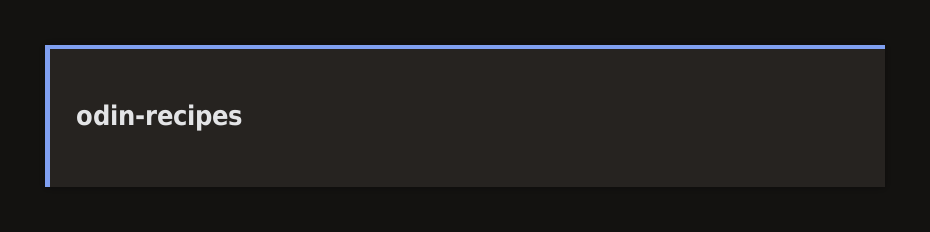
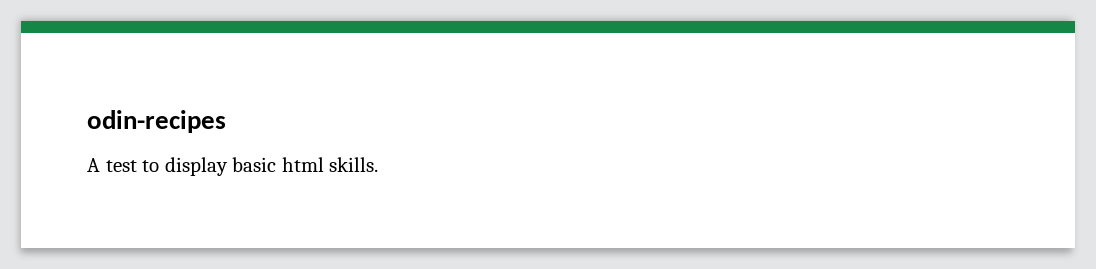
+ A test to display basic html skills.

